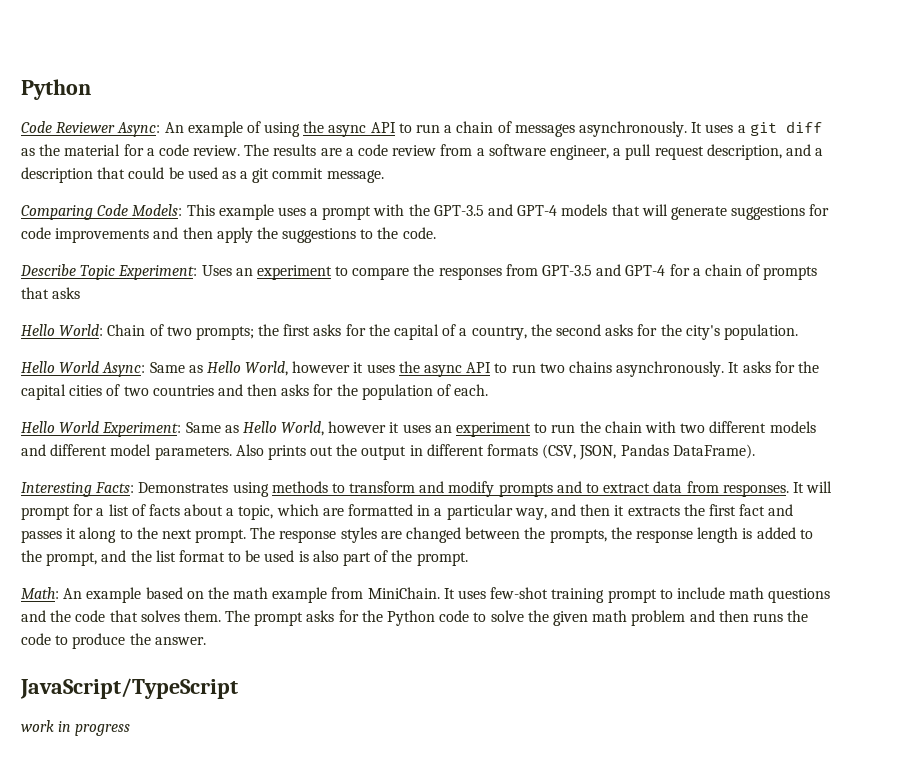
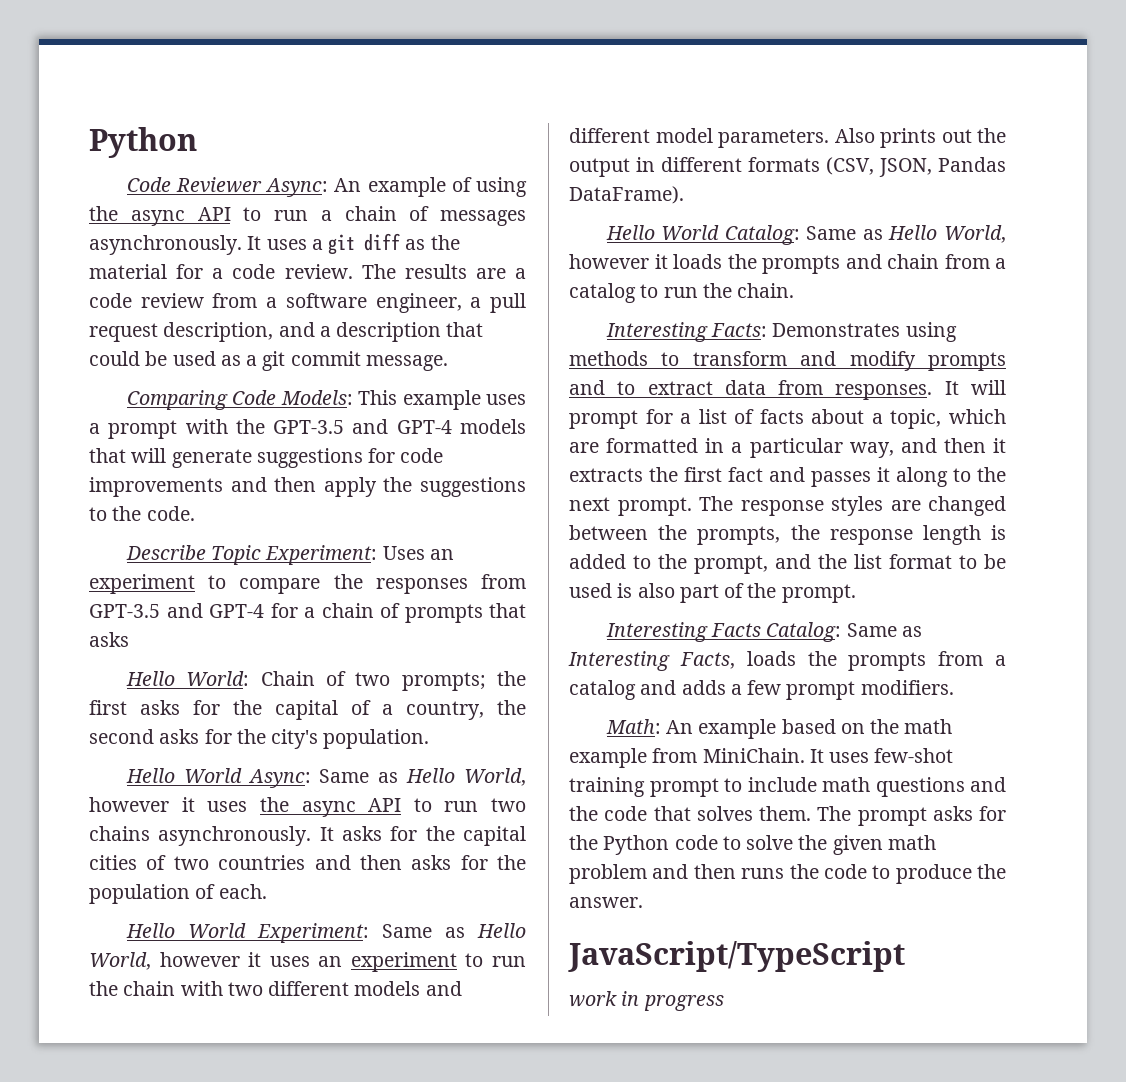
+ Hello World Catalog: Same as Hello World, however it loads the prompts and chain from a catalog to run the chain.
+ Interesting Facts Catalog: Same as Interesting Facts, loads the prompts from a catalog and adds a few prompt modifiers.

